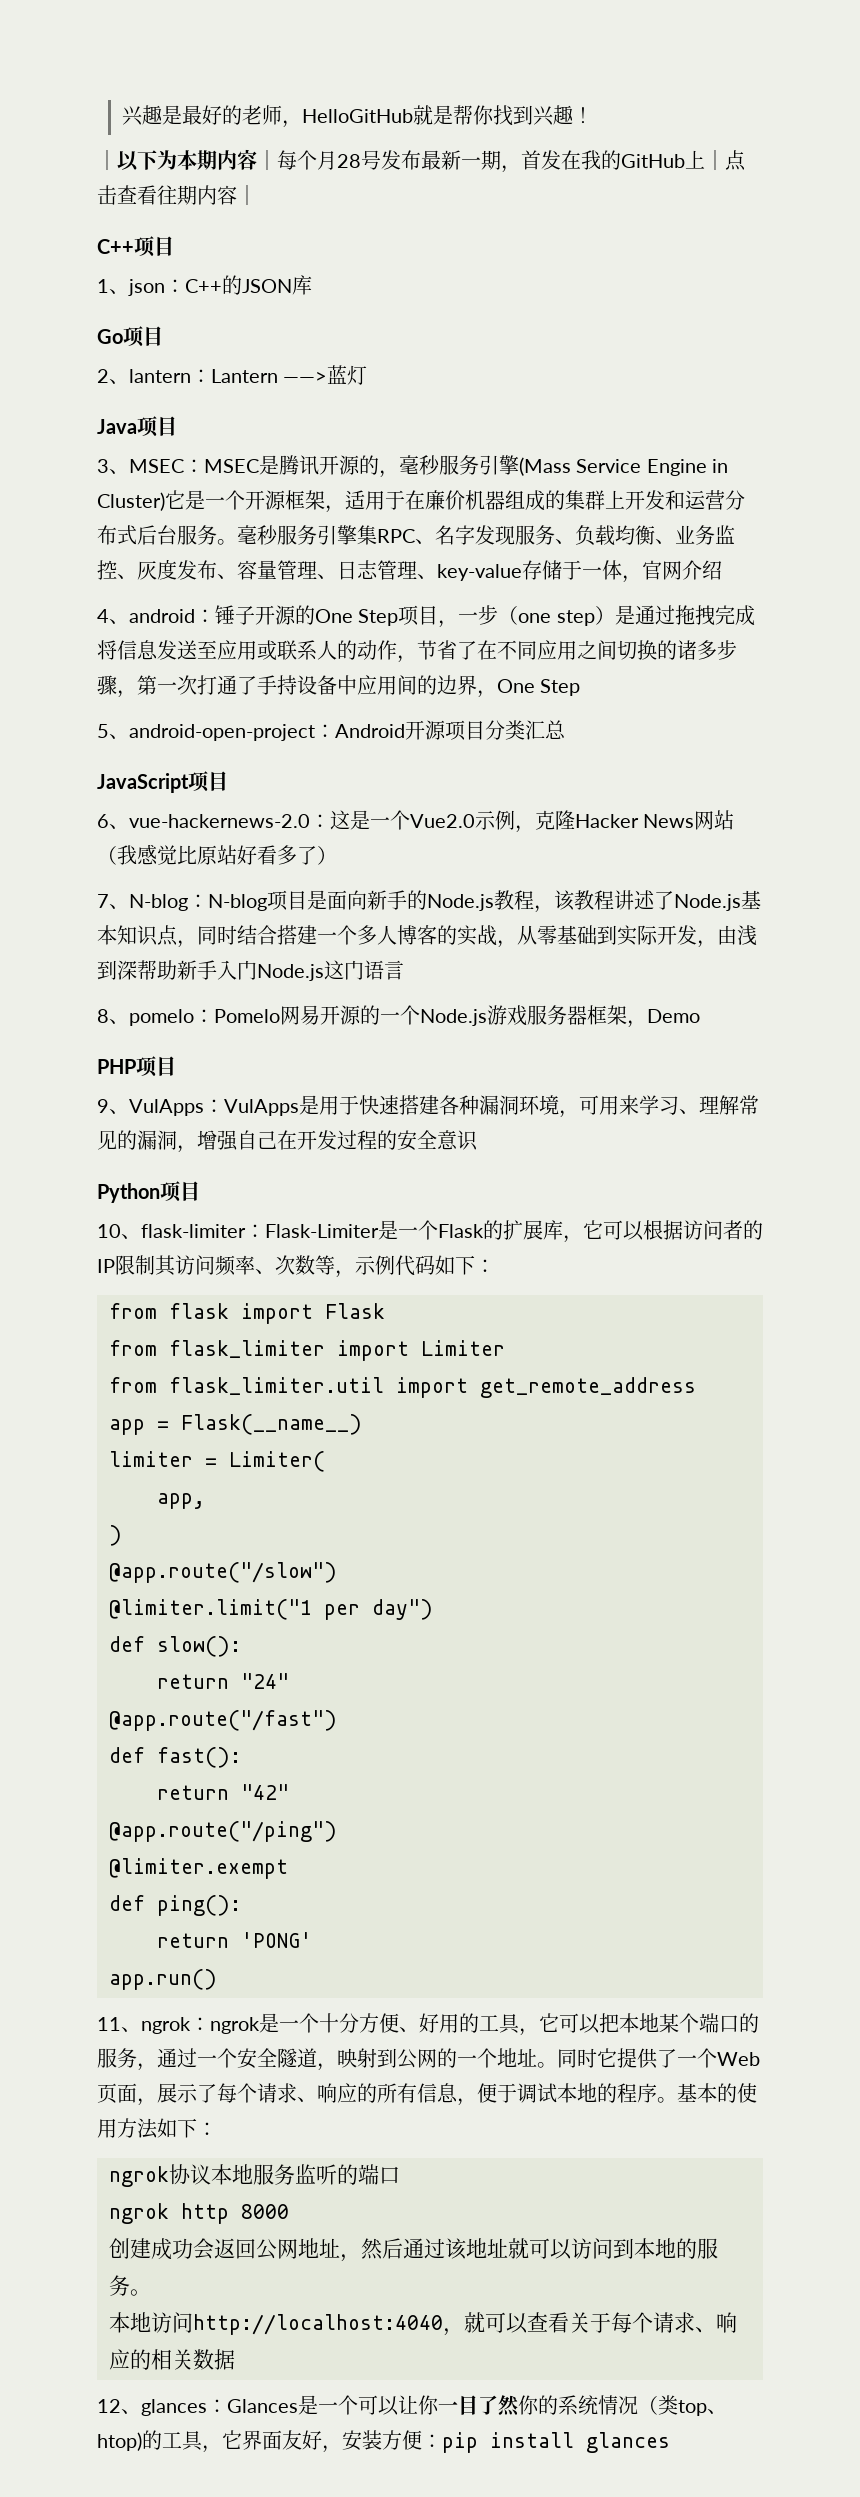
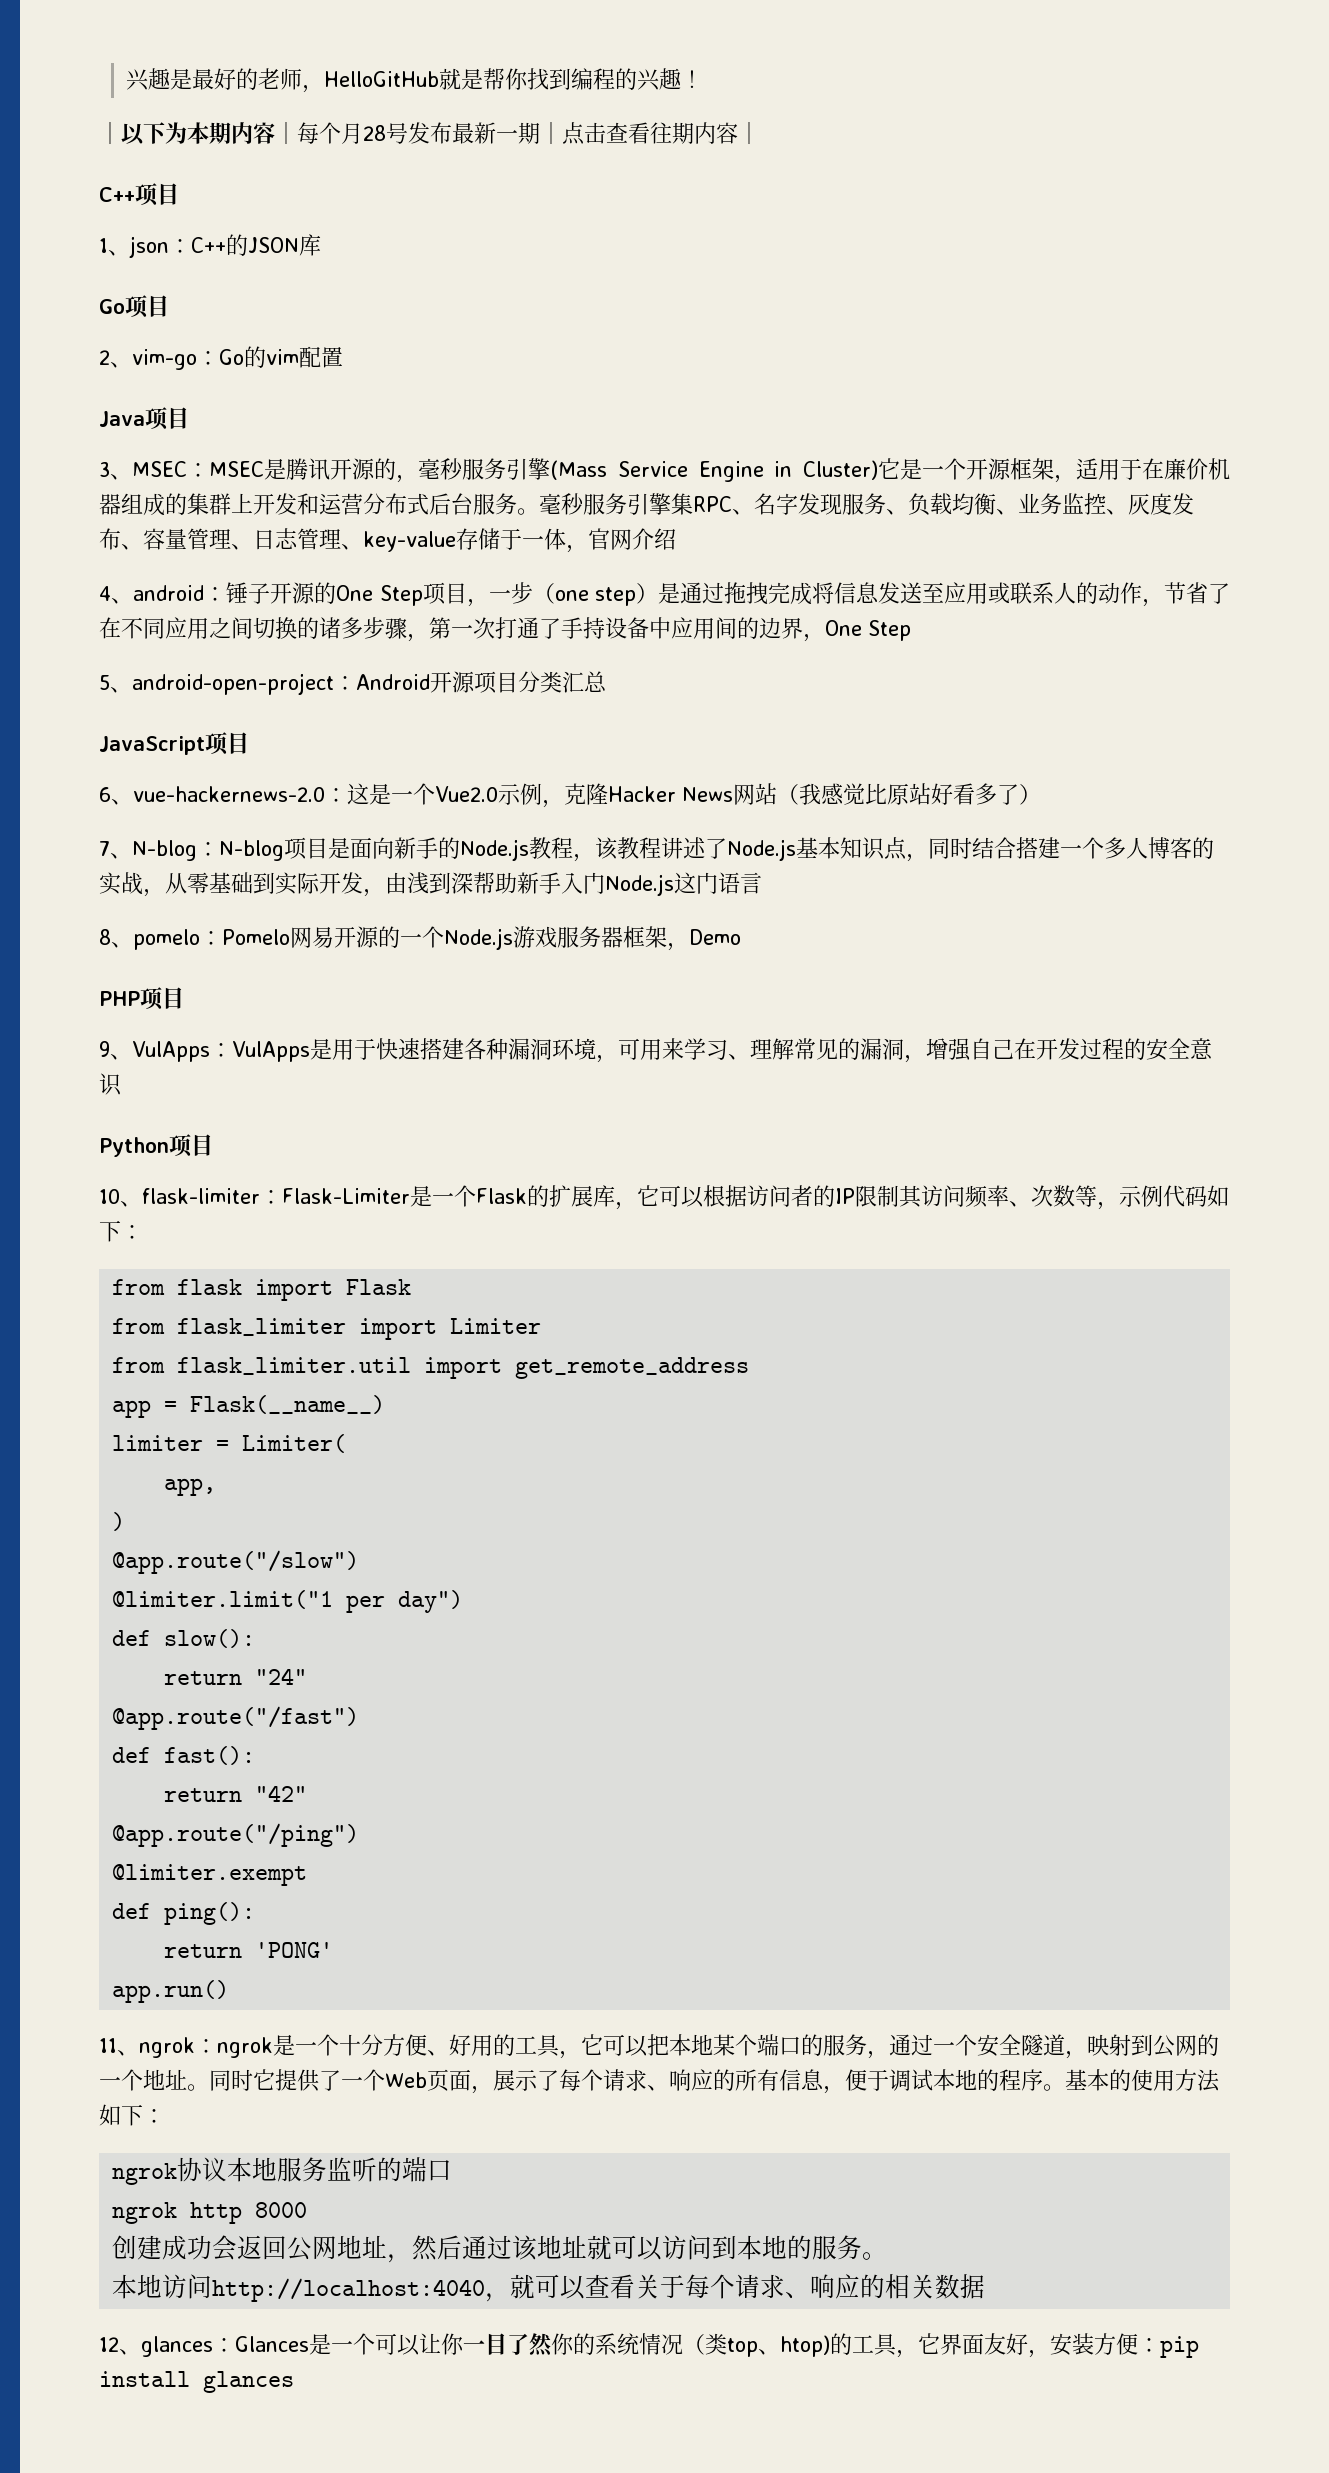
- 兴趣是最好的老师，HelloGitHub就是帮你找到兴趣！
+ 兴趣是最好的老师，HelloGitHub就是帮你找到编程的兴趣！
- ｜以下为本期内容｜每个月28号发布最新一期，首发在我的GitHub上｜点击查看往期内容｜
+ ｜以下为本期内容｜每个月28号发布最新一期｜点击查看往期内容｜
- 2、lantern：Lantern ——>蓝灯
+ 2、vim-go：Go的vim配置

